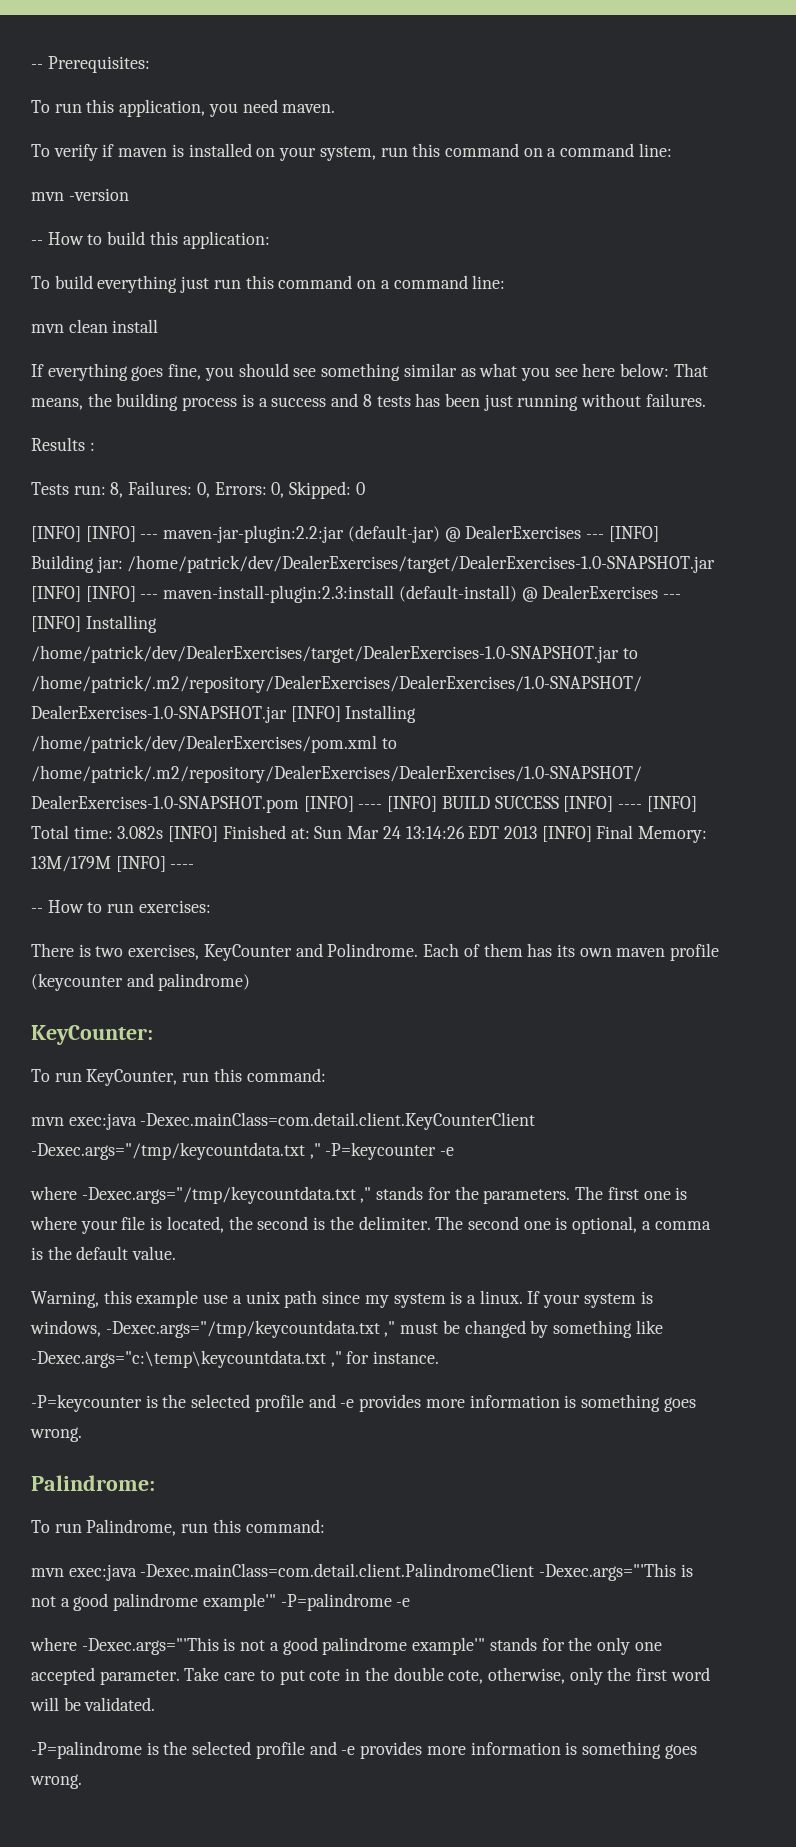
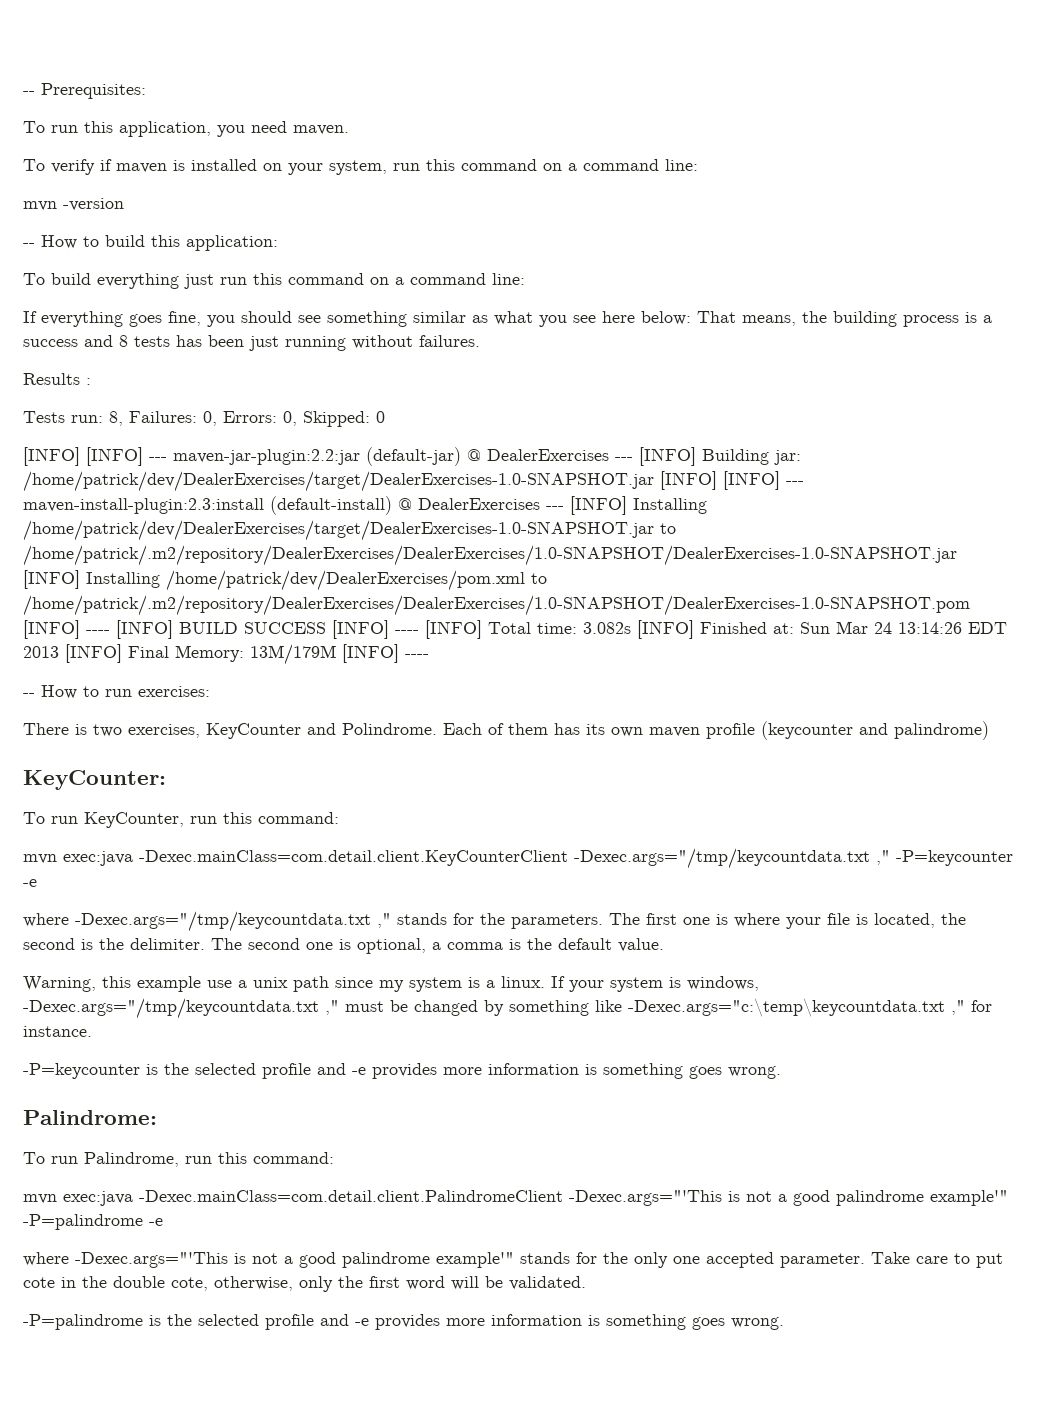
- mvn clean install

